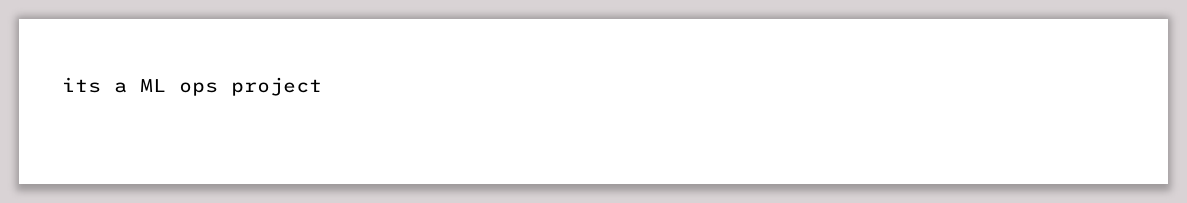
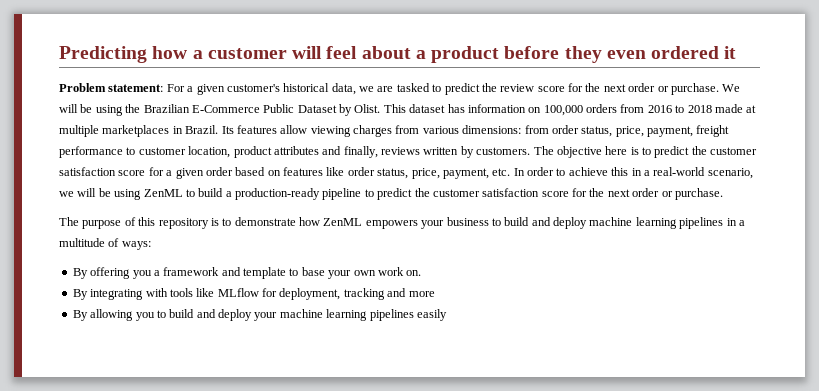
- its a ML ops project
+ Predicting how a customer will feel about a product before they even ordered it
+ Problem statement: For a given customer's historical data, we are tasked to predict the review score for the next order or purchase. We will be using the Brazilian E-Commerce Public Dataset by Olist. This dataset has information on 100,000 orders from 2016 to 2018 made at multiple marketplaces in Brazil. Its features allow viewing charges from various dimensions: from order status, price, payment, freight performance to customer location, product attributes and finally, reviews written by customers. The objective here is to predict the customer satisfaction score for a given order based on features like order status, price, payment, etc. In order to achieve this in a real-world scenario, we will be using ZenML to build a production-ready pipeline to predict the customer satisfaction score for the next order or purchase.
+ The purpose of this repository is to demonstrate how ZenML empowers your business to build and deploy machine learning pipelines in a multitude of ways:
+ By offering you a framework and template to base your own work on.
+ By integrating with tools like MLflow for deployment, tracking and more
+ By allowing you to build and deploy your machine learning pipelines easily

